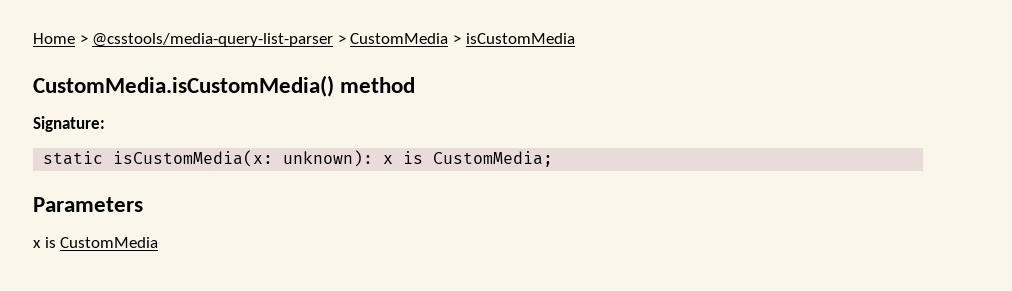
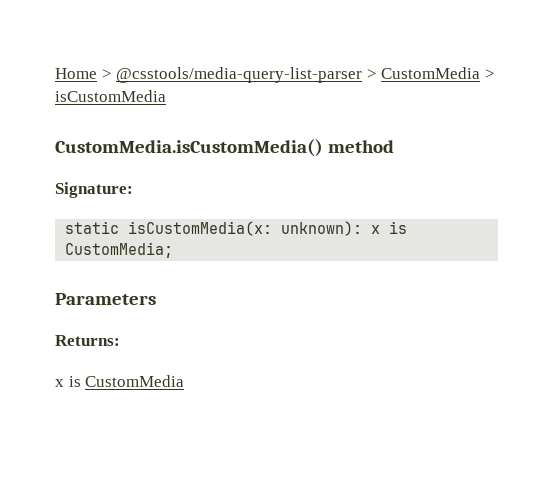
+ Returns:

